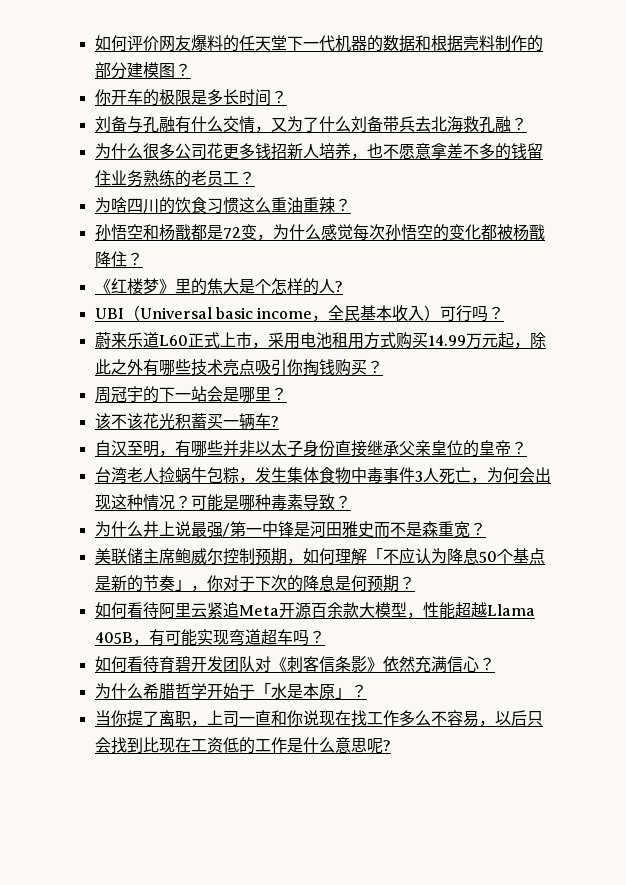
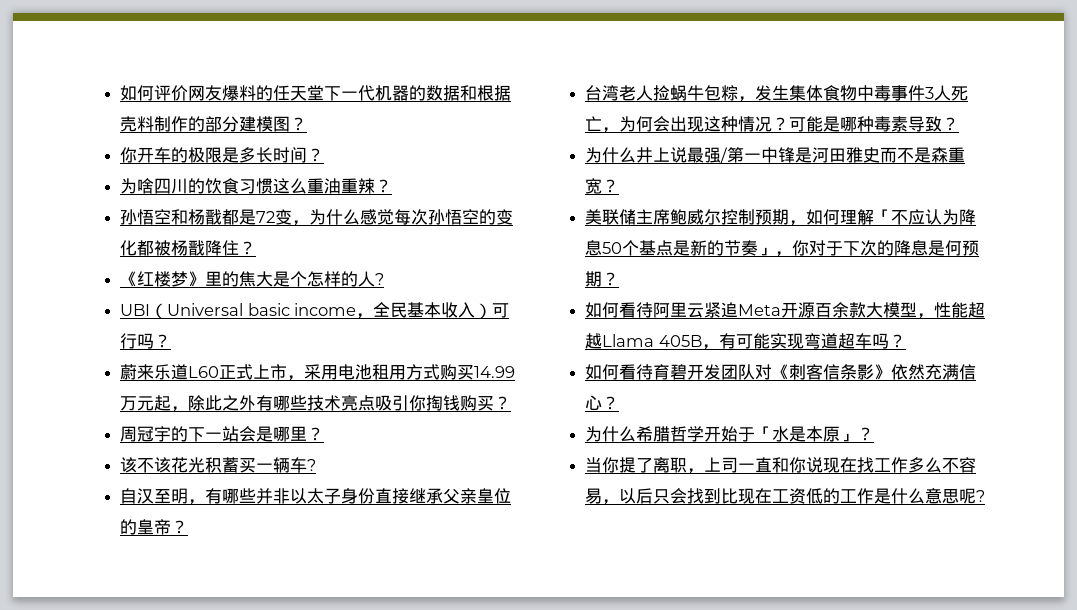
- 刘备与孔融有什么交情，又为了什么刘备带兵去北海救孔融？
- 为什么很多公司花更多钱招新人培养，也不愿意拿差不多的钱留住业务熟练的老员工？

